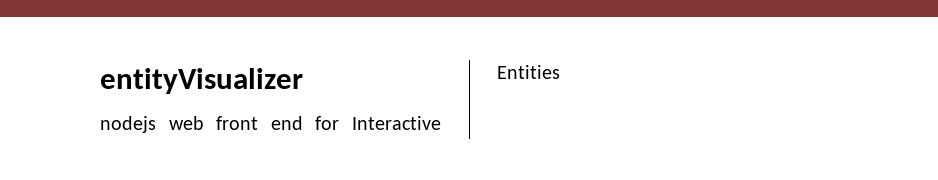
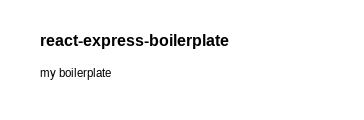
- entityVisualizer
- nodejs web front end for Interactive Entities
+ react-express-boilerplate
+ my boilerplate

